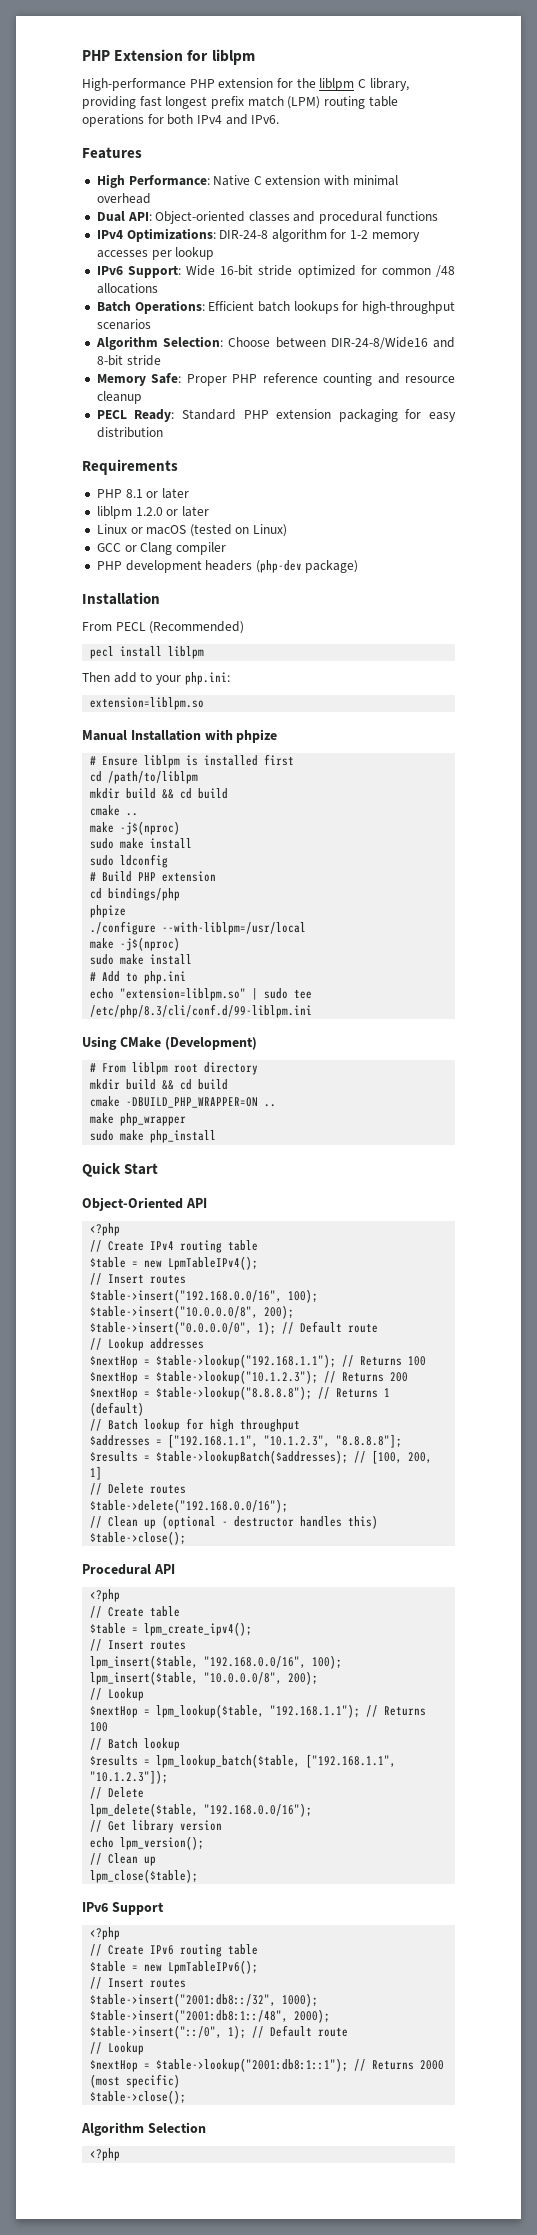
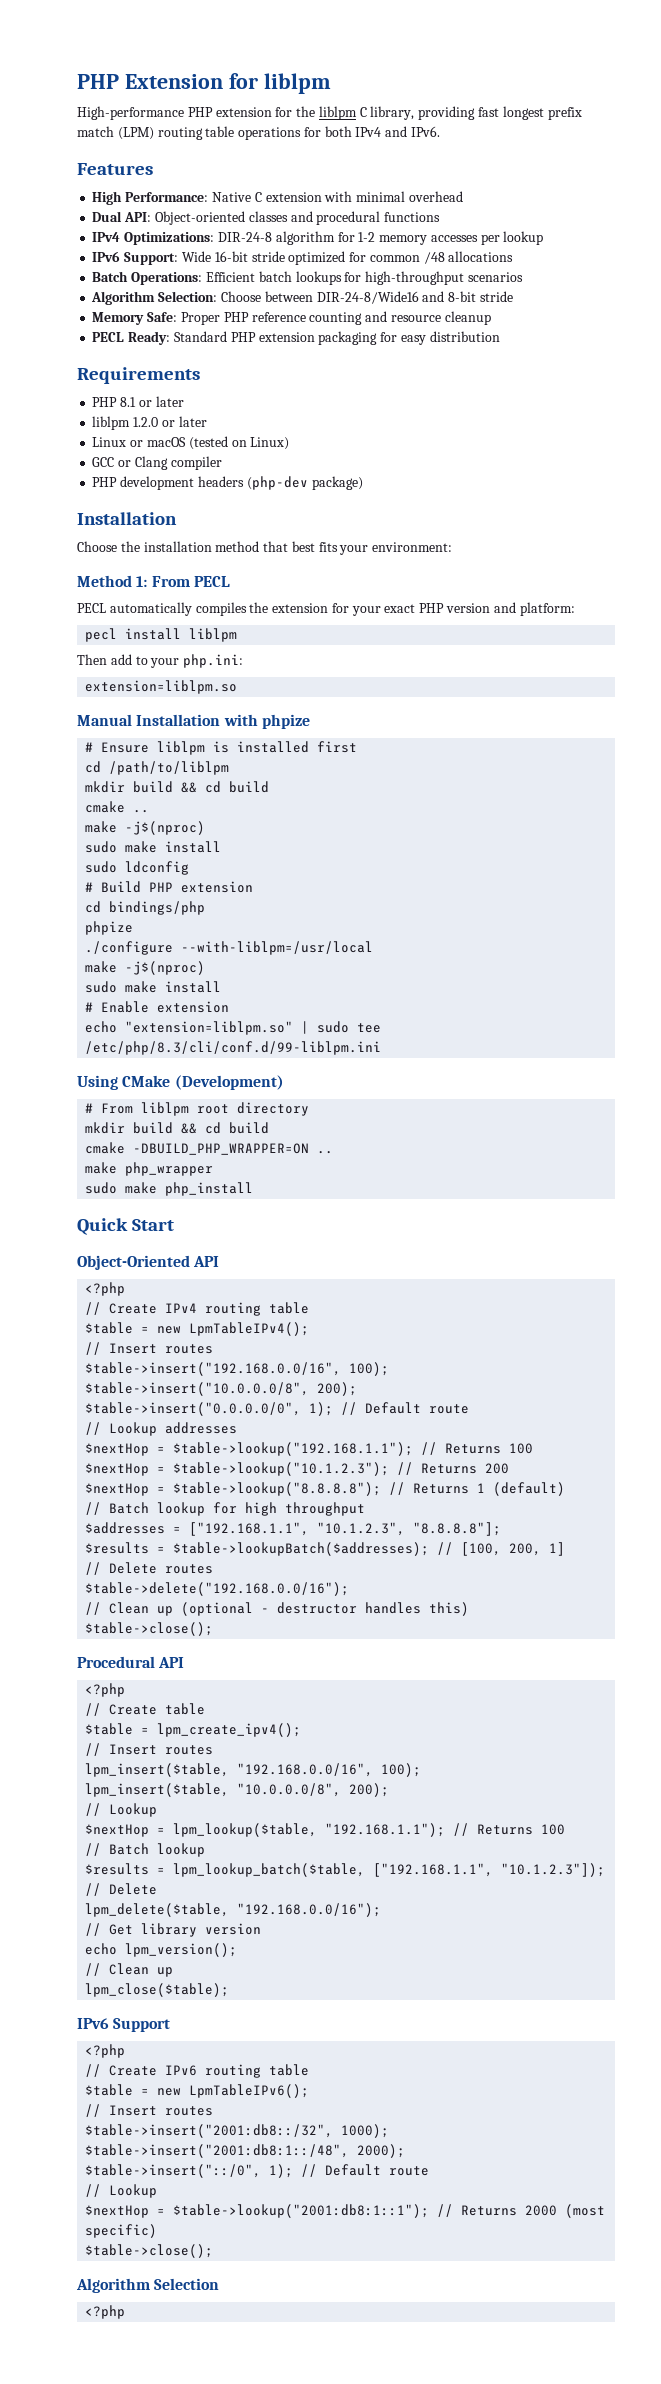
- From PECL (Recommended)
+ Choose the installation method that best fits your environment:
+ Method 1: From PECL
+ PECL automatically compiles the extension for your exact PHP version and platform:
- # Add to php.ini
+ # Enable extension

